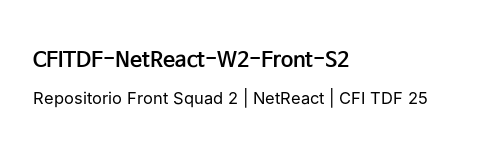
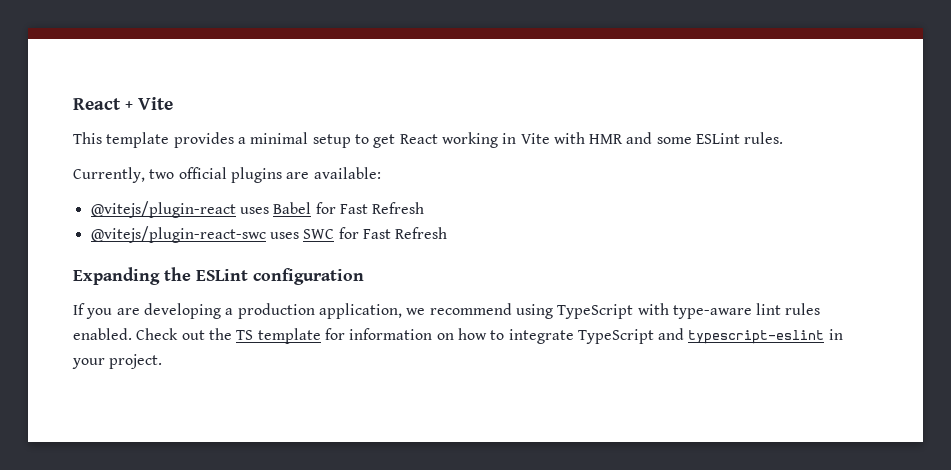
- CFITDF-NetReact-W2-Front-S2
- Repositorio Front Squad 2 | NetReact | CFI TDF 25
+ React + Vite
+ This template provides a minimal setup to get React working in Vite with HMR and some ESLint rules.
+ Currently, two official plugins are available:
+ @vitejs/plugin-react uses Babel for Fast Refresh
+ @vitejs/plugin-react-swc uses SWC for Fast Refresh
+ Expanding the ESLint configuration
+ If you are developing a production application, we recommend using TypeScript with type-aware lint rules enabled. Check out the TS template for information on how to integrate TypeScript and typescript-eslint in your project.

